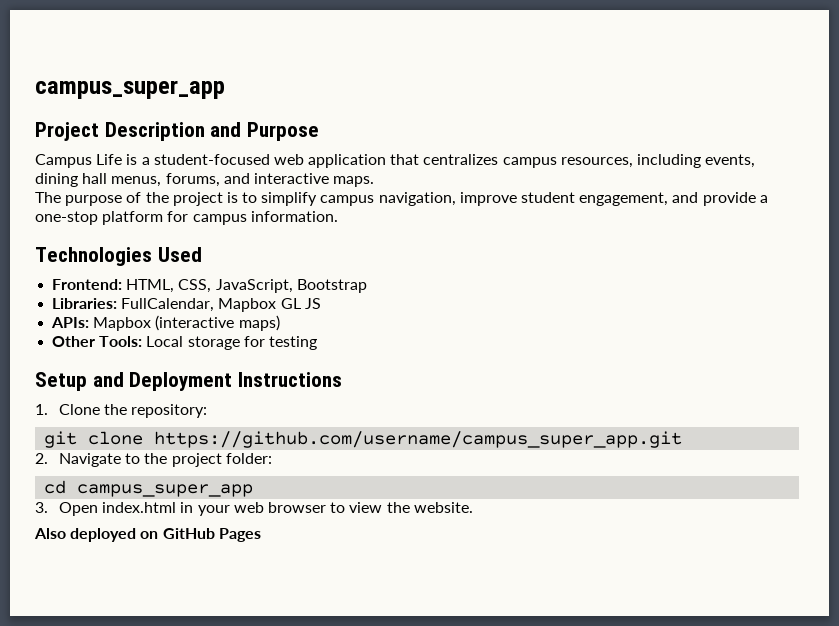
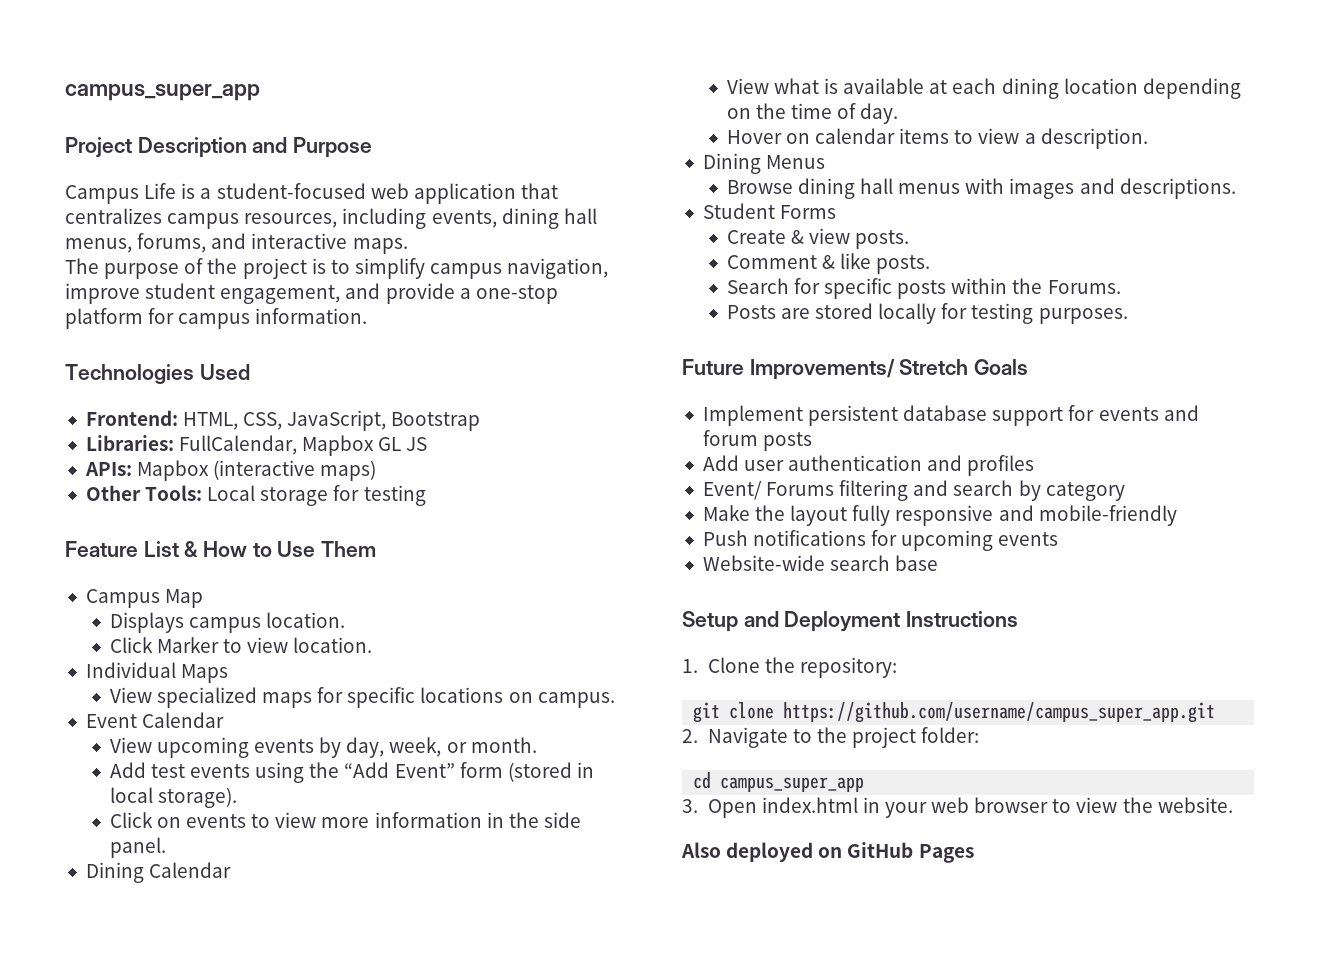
+ Feature List & How to Use Them
+ Campus Map
+ Displays campus location.
+ Click Marker to view location.
+ Individual Maps
+ View specialized maps for specific locations on campus.
+ Event Calendar
+ View upcoming events by day, week, or month.
+ Add test events using the “Add Event” form (stored in local storage).
+ Click on events to view more information in the side panel.
+ Dining Calendar
+ View what is available at each dining location depending on the time of day.
+ Hover on calendar items to view a description.
+ Dining Menus
+ Browse dining hall menus with images and descriptions.
+ Student Forms
+ Create & view posts.
+ Comment & like posts.
+ Search for specific posts within the Forums.
+ Posts are stored locally for testing purposes.
+ Future Improvements/ Stretch Goals
+ Implement persistent database support for events and forum posts
+ Add user authentication and profiles
+ Event/ Forums filtering and search by category
+ Make the layout fully responsive and mobile-friendly
+ Push notifications for upcoming events
+ Website-wide search base

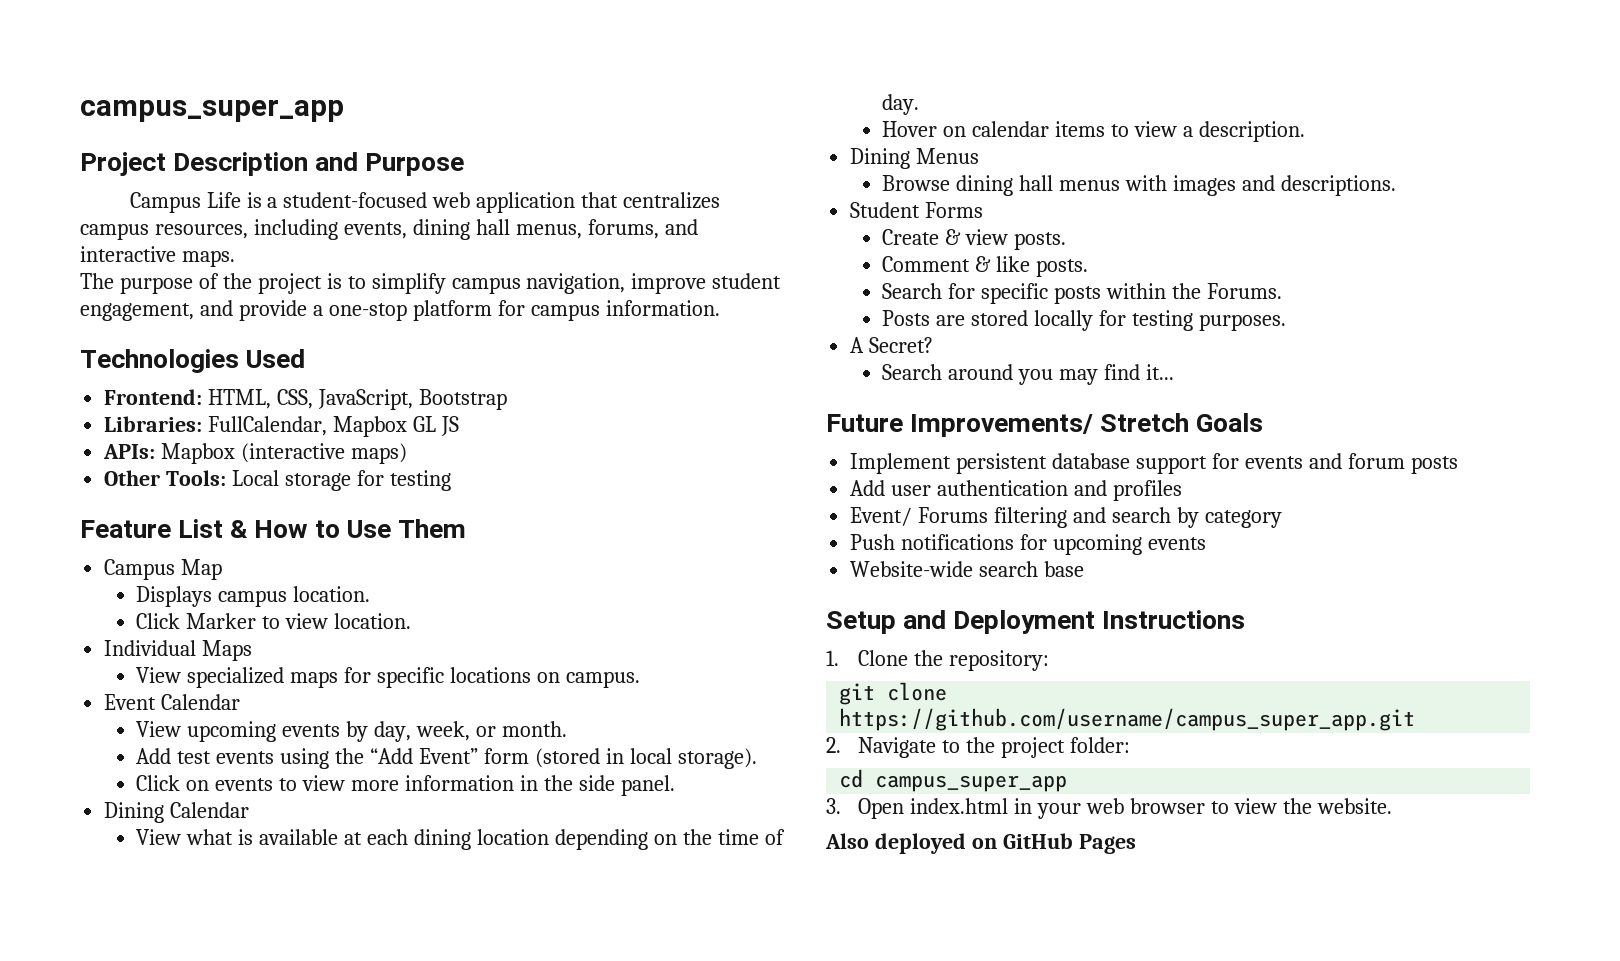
+ A Secret?
+ Search around you may find it...
- Make the layout fully responsive and mobile-friendly

